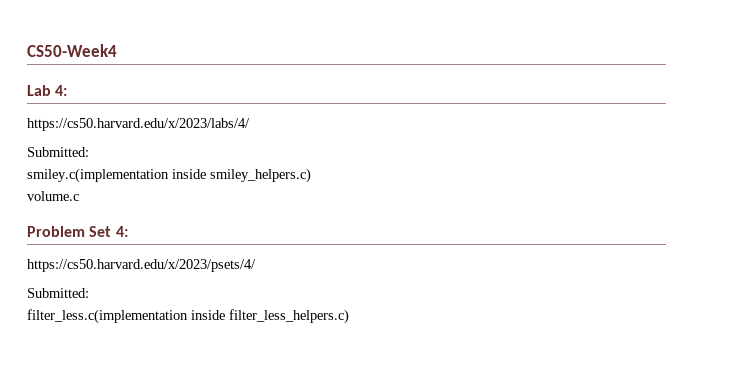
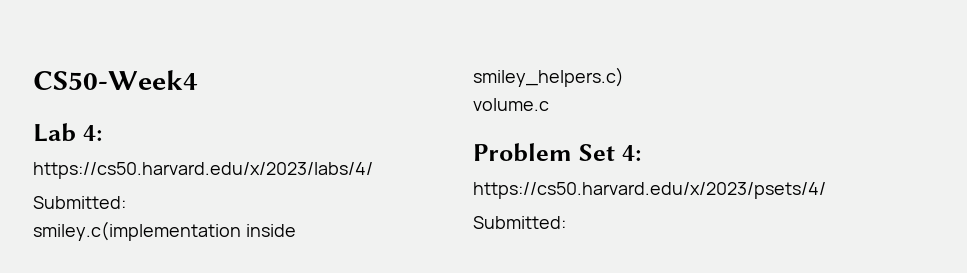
- filter_less.c(implementation inside filter_less_helpers.c)

